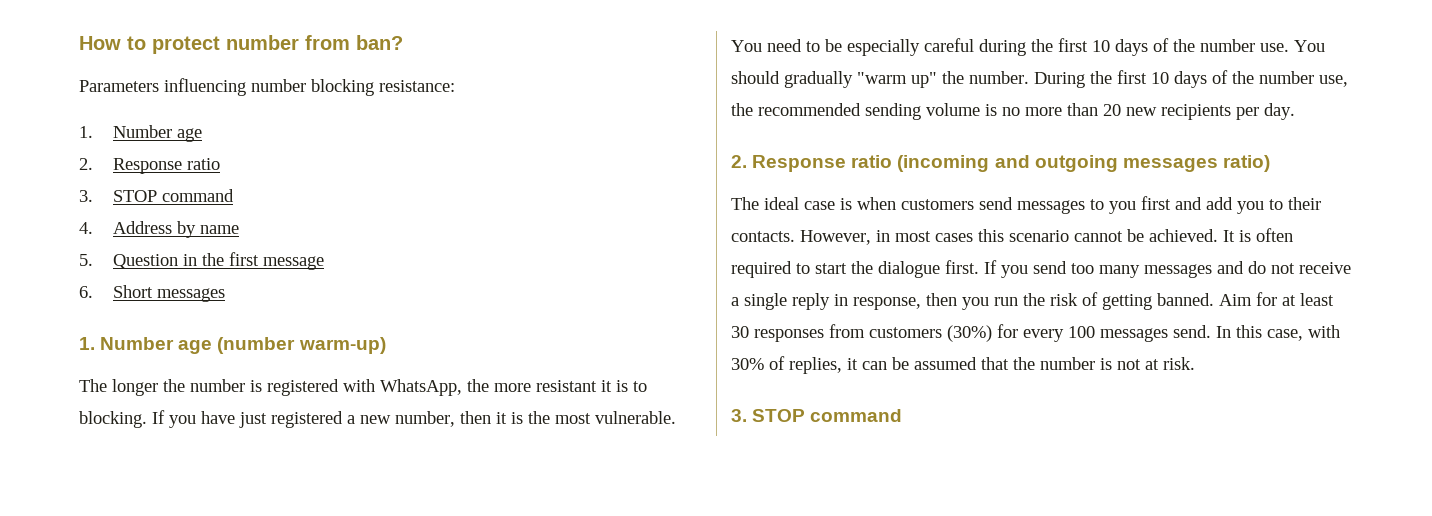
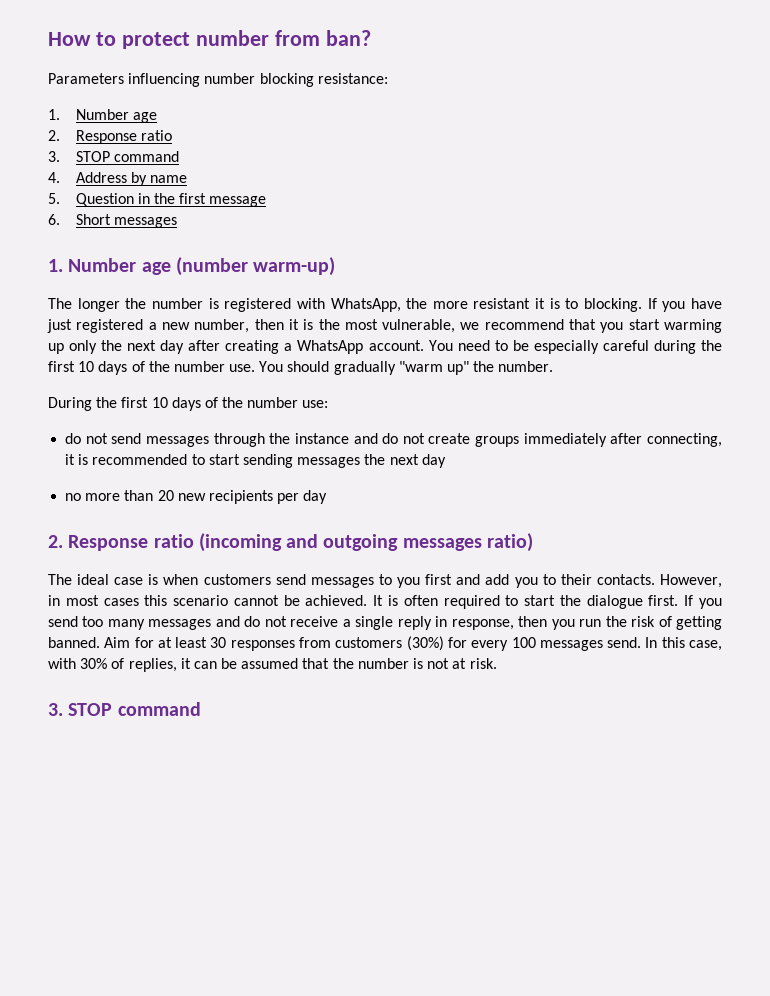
- If you have just registered a new number, then it is the most vulnerable.
+ If you have just registered a new number, then it is the most vulnerable, we recommend that you start warming up only the next day after creating a WhatsApp account.
- You should gradually "warm up" the number. During the first 10 days of the number use, the recommended sending volume is no more than 20 new recipients per day.
+ You should gradually "warm up" the number.
+ During the first 10 days of the number use:
+ do not send messages through the instance and do not create groups immediately after connecting, it is recommended to start sending messages the next day
+ no more than 20 new recipients per day

